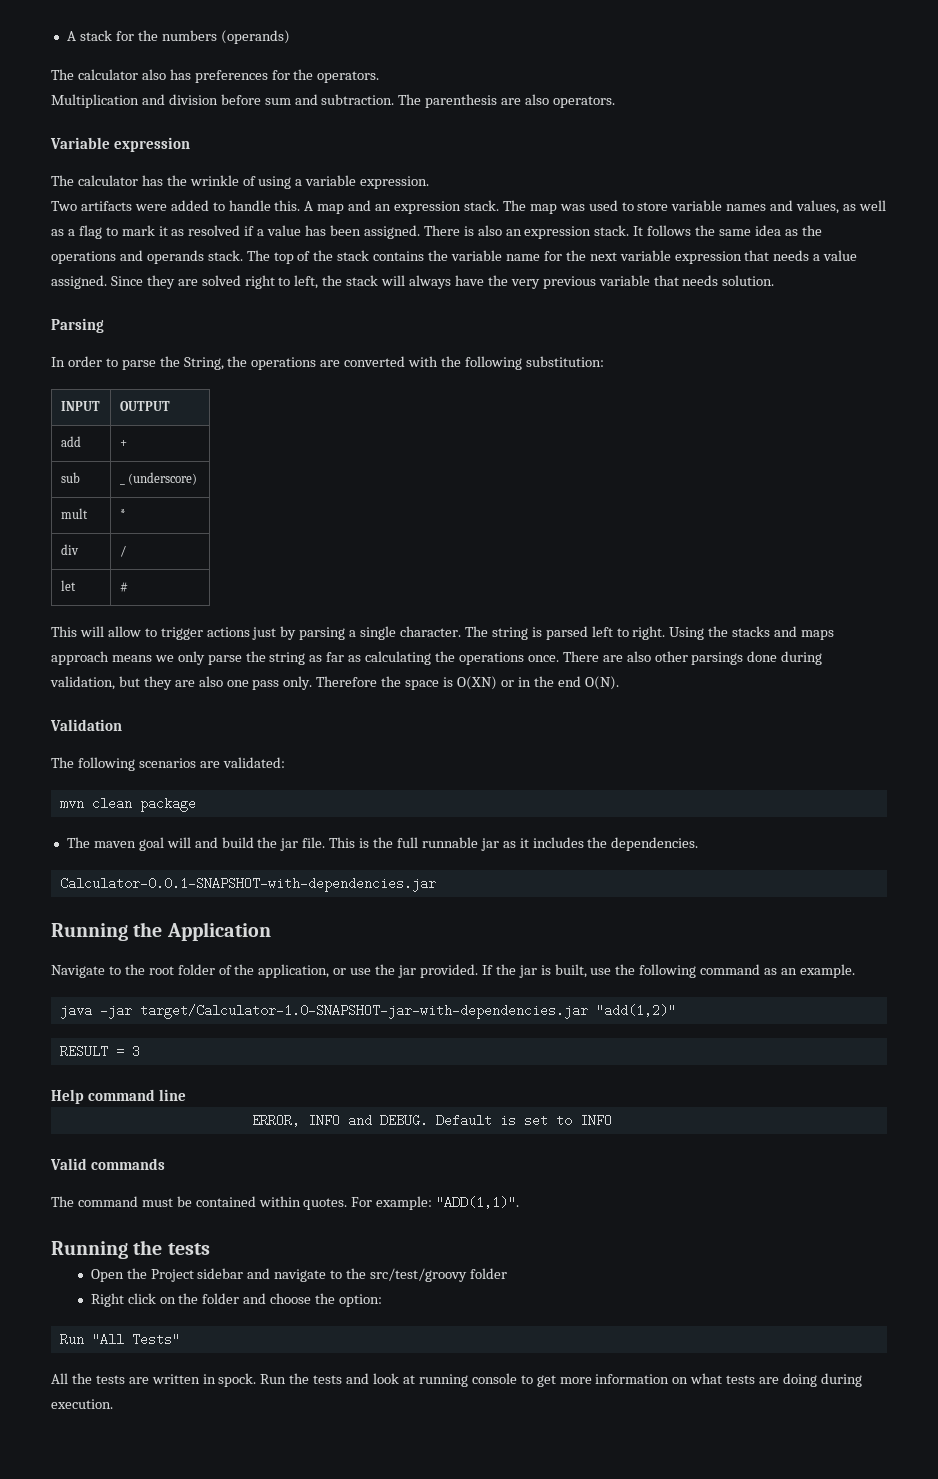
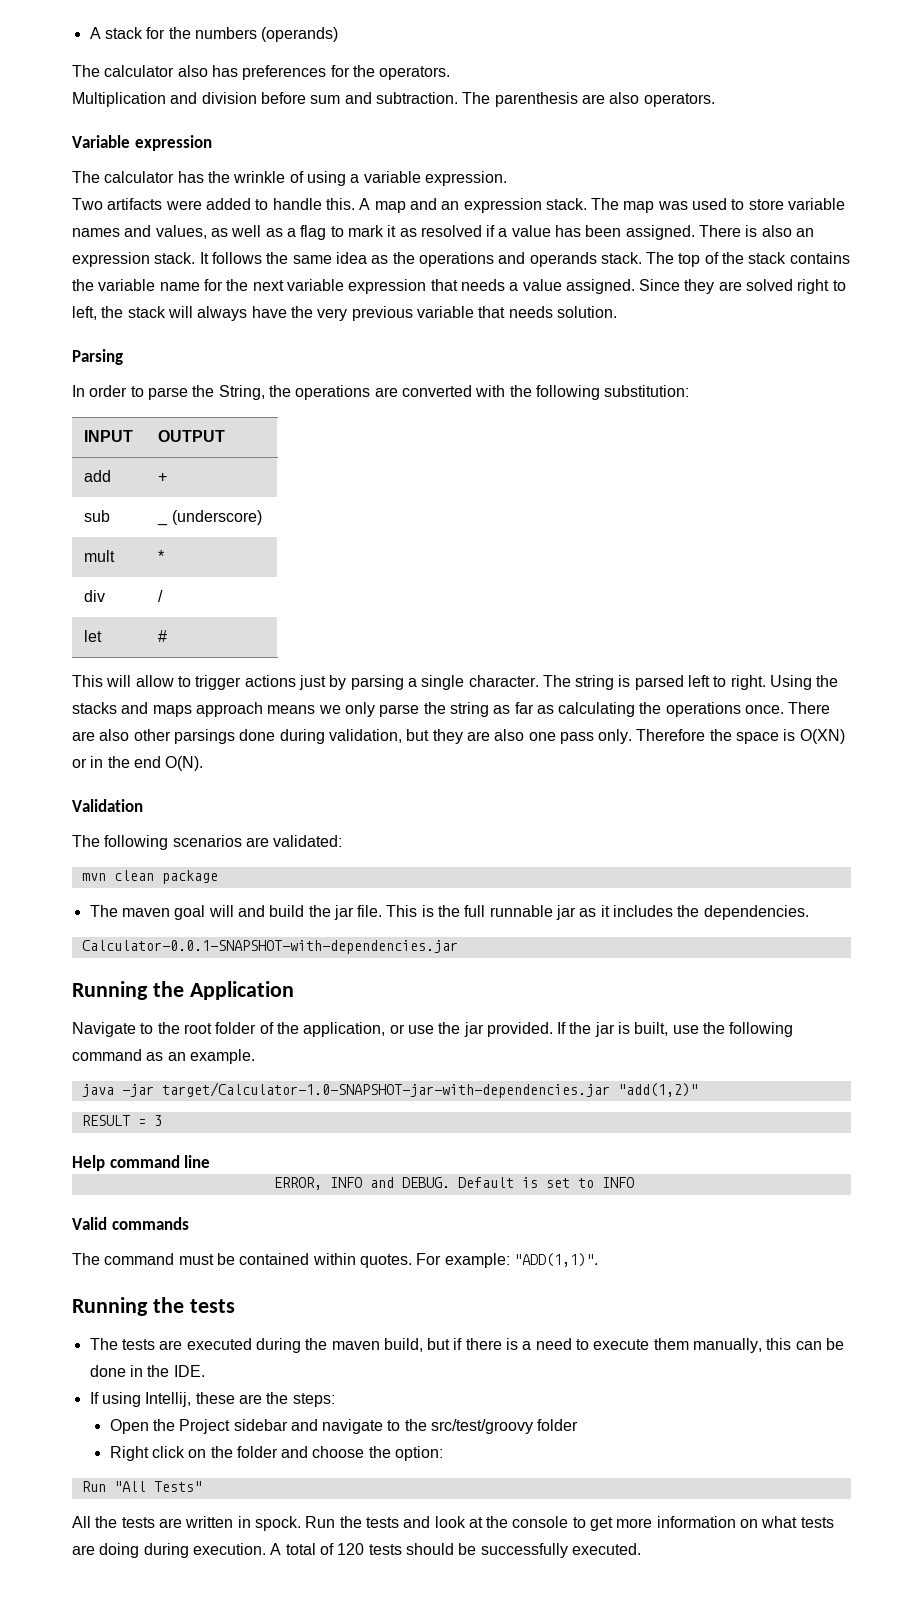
+ The tests are executed during the maven build, but if there is a need to execute them manually, this can be done in the IDE.
+ If using Intellij, these are the steps:
- Run the tests and look at running console to get more information on what tests are doing during execution.
+ Run the tests and look at the console to get more information on what tests are doing during execution.
+ A total of 120 tests should be successfully executed.

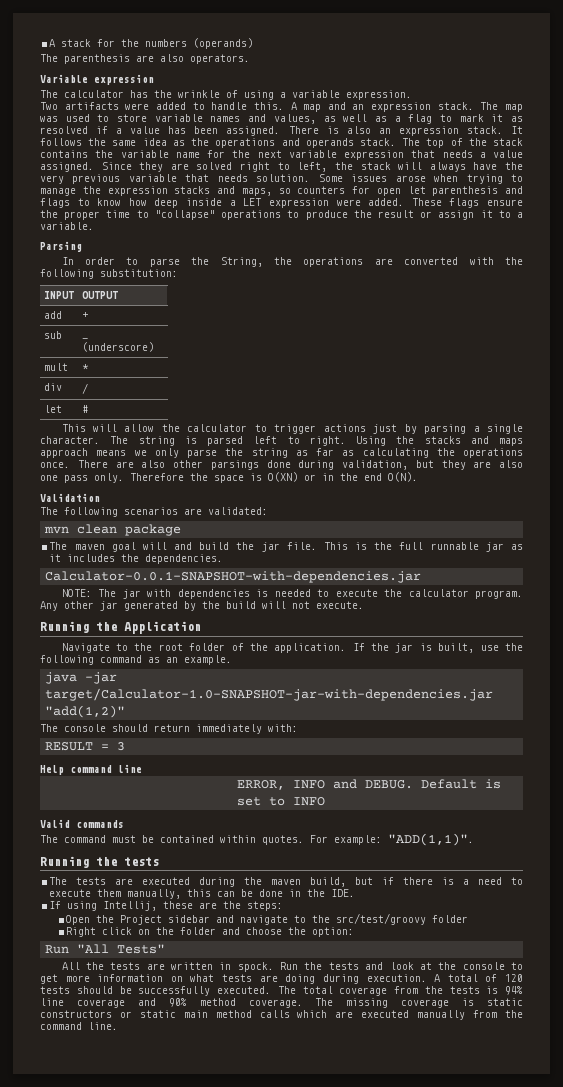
- The calculator also has preferences for the operators.
- Multiplication and division before sum and subtraction. The parenthesis are also operators.
+ The parenthesis are also operators.
+ Some issues arose when trying to manage the expression stacks and maps, so counters for open let parenthesis and flags to know how deep inside a LET expression were added. These flags ensure the proper time to "collapse" operations to produce the result or assign it to a variable.
- This will allow to trigger actions just by parsing a single character.
+ This will allow the calculator to trigger actions just by parsing a single character.
+ NOTE: The jar with dependencies is needed to execute the calculator program. Any other jar generated by the build will not execute.
- Navigate to the root folder of the application, or use the jar provided.
+ Navigate to the root folder of the application.
+ The console should return immediately with:
+ The total coverage from the tests is 94% line coverage and 90% method coverage. The missing coverage is static constructors or static main method calls which are executed manually from the command line.

